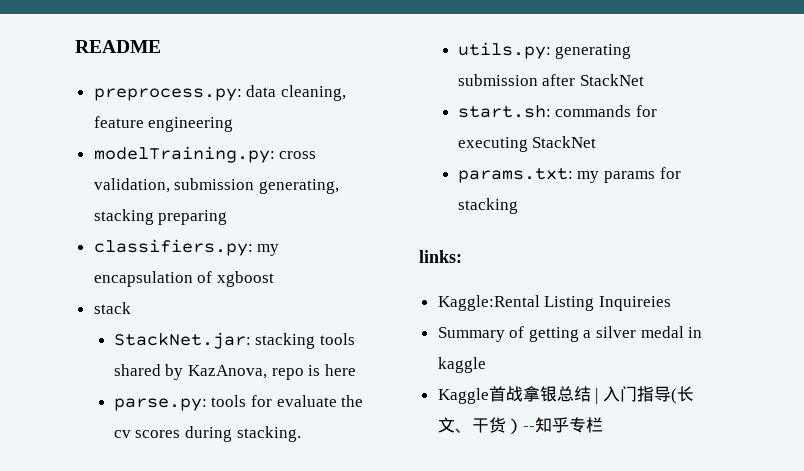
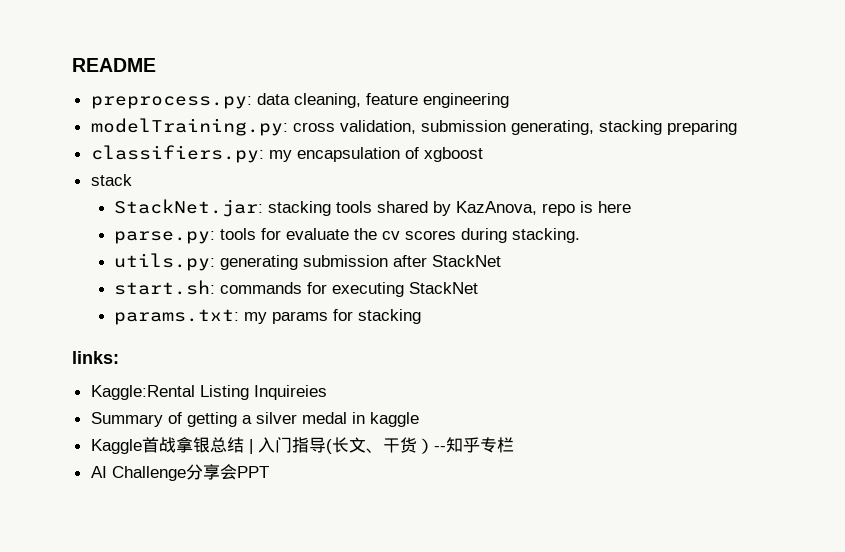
+ AI Challenge分享会PPT

